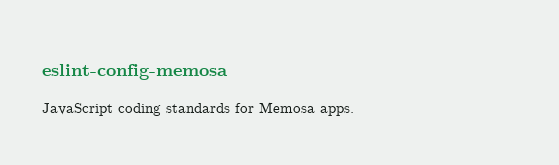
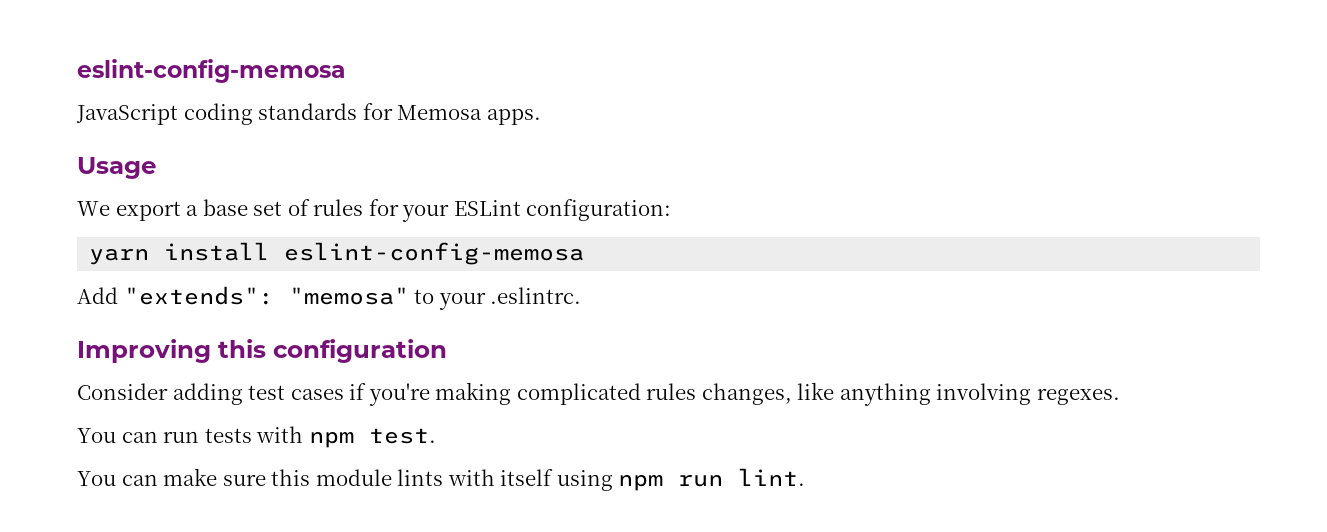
+ Usage
+ We export a base set of rules for your ESLint configuration:
+ yarn install eslint-config-memosa
+ Add "extends": "memosa" to your .eslintrc.
+ Improving this configuration
+ Consider adding test cases if you're making complicated rules changes, like anything involving regexes.
+ You can run tests with npm test.
+ You can make sure this module lints with itself using npm run lint.

